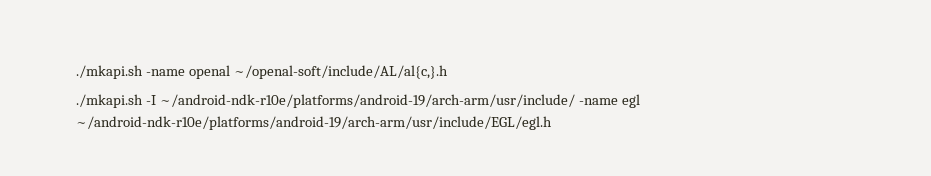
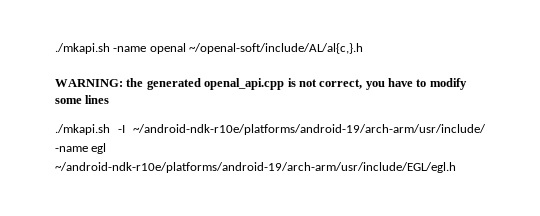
+ WARNING: the generated openal_api.cpp is not correct, you have to modify some lines

